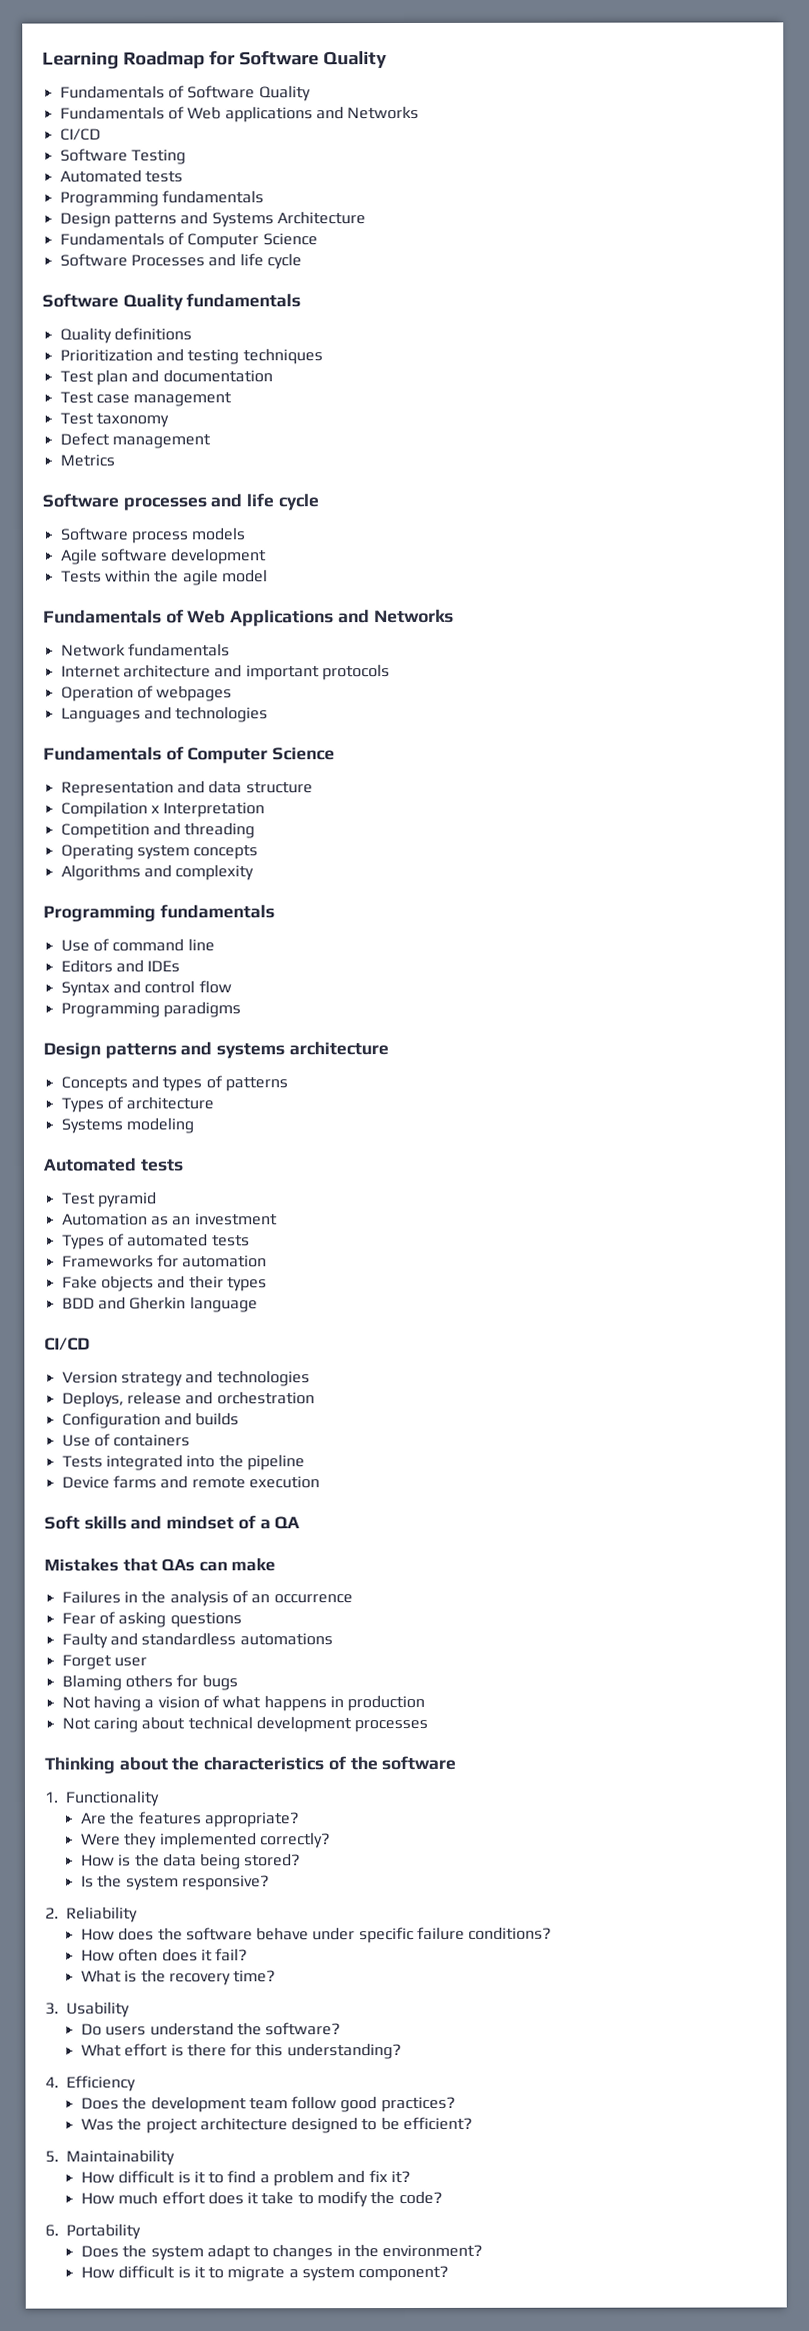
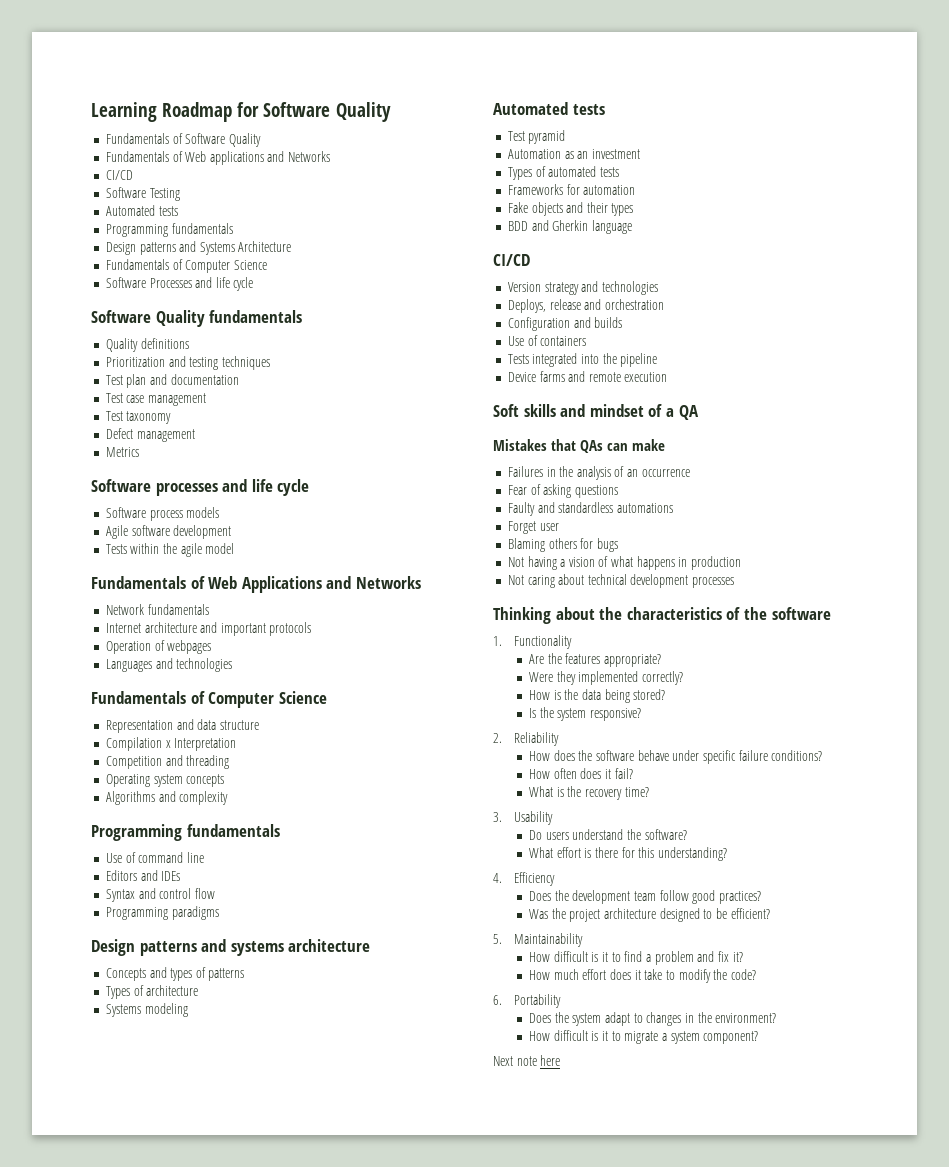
+ Next note here

